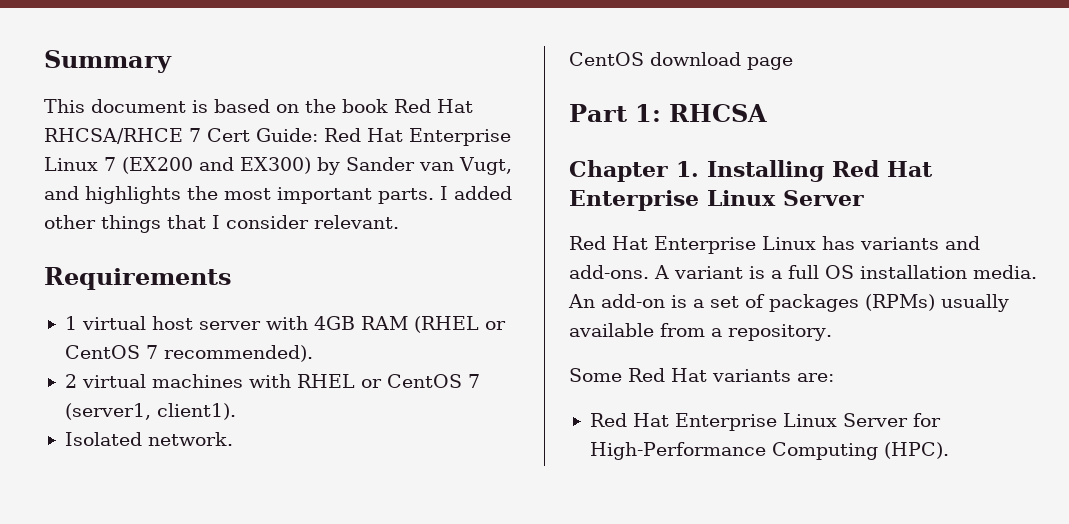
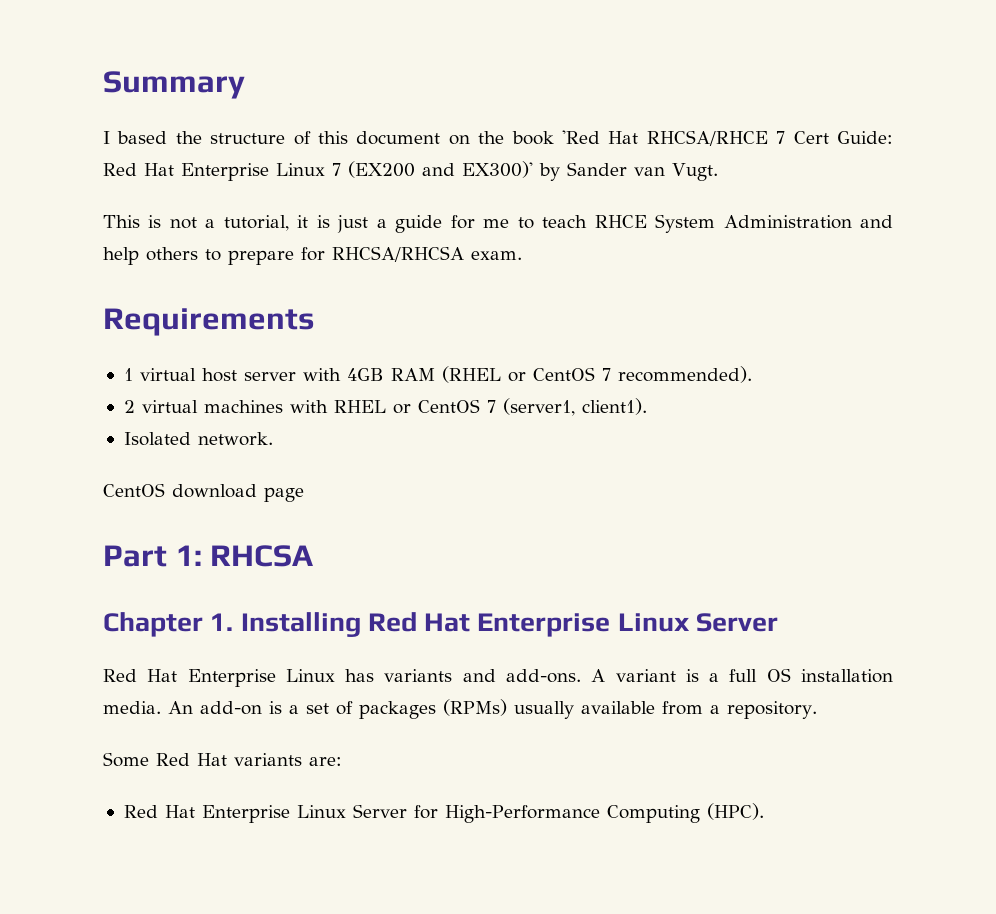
- This document is based on the book Red Hat RHCSA/RHCE 7 Cert Guide: Red Hat Enterprise Linux 7 (EX200 and EX300) by Sander van Vugt, and highlights the most important parts. I added other things that I consider relevant.
+ I based the structure of this document on the book 'Red Hat RHCSA/RHCE 7 Cert Guide: Red Hat Enterprise Linux 7 (EX200 and EX300)' by Sander van Vugt.
+ This is not a tutorial, it is just a guide for me to teach RHCE System Administration and help others to prepare for RHCSA/RHCSA exam.

